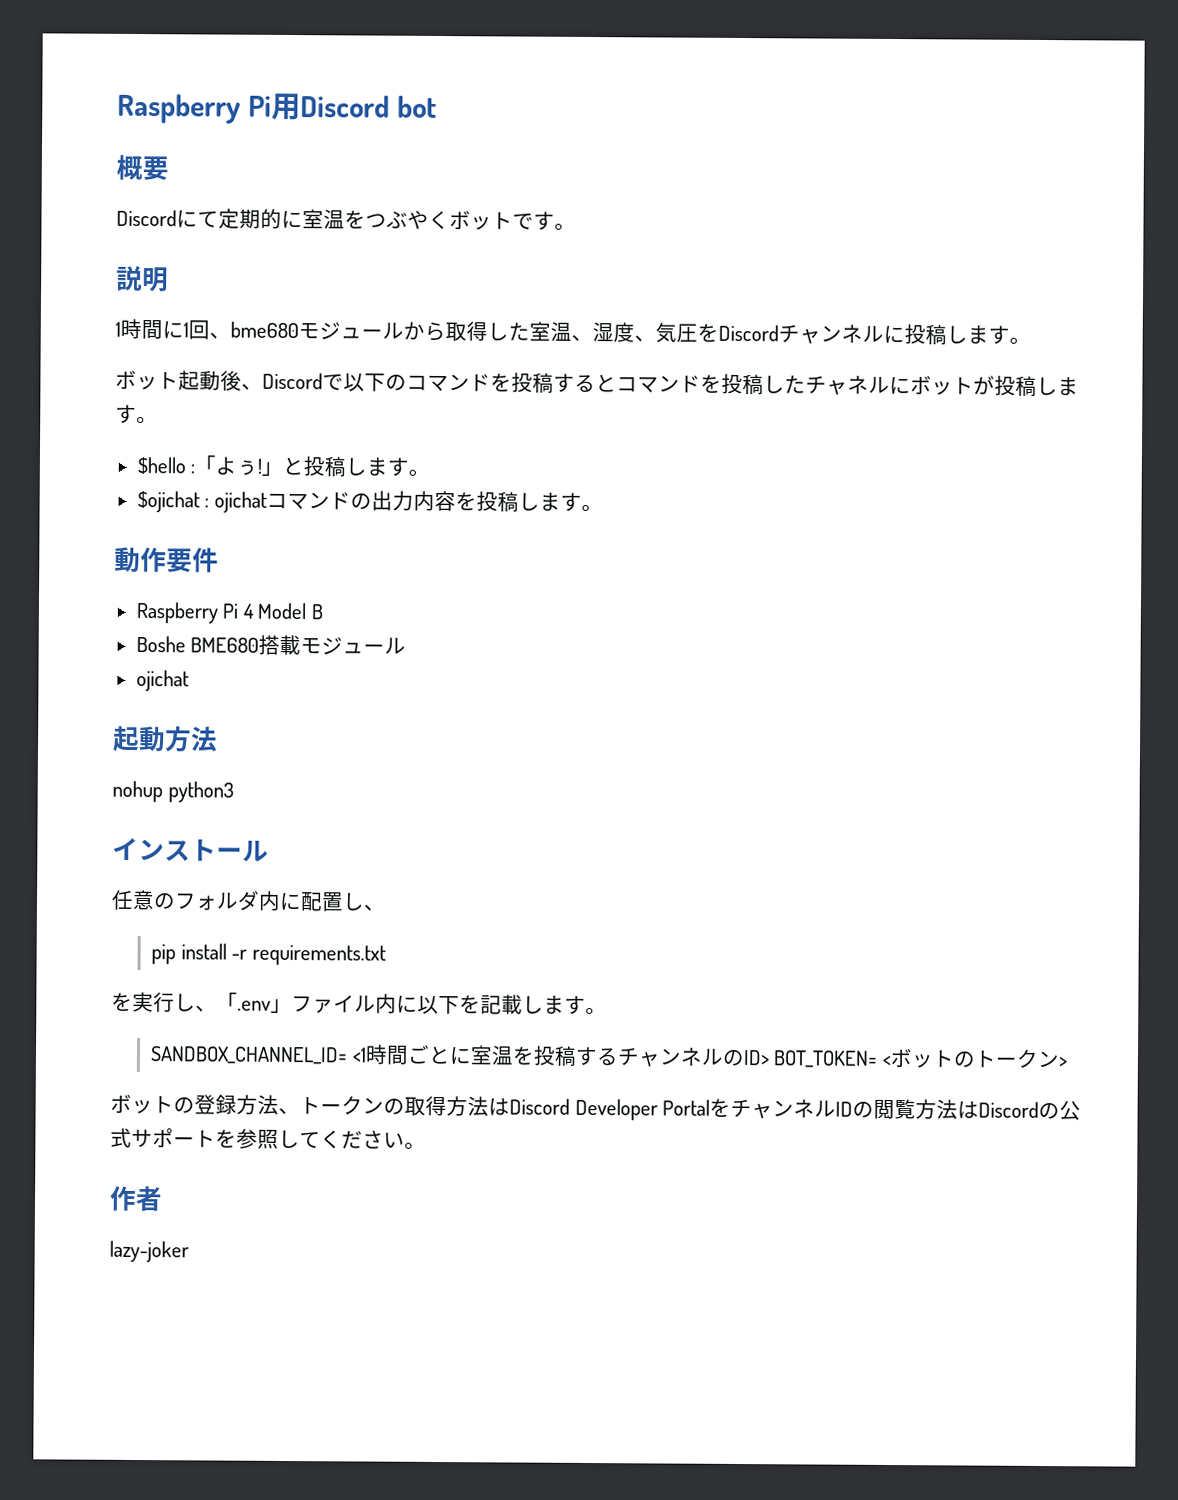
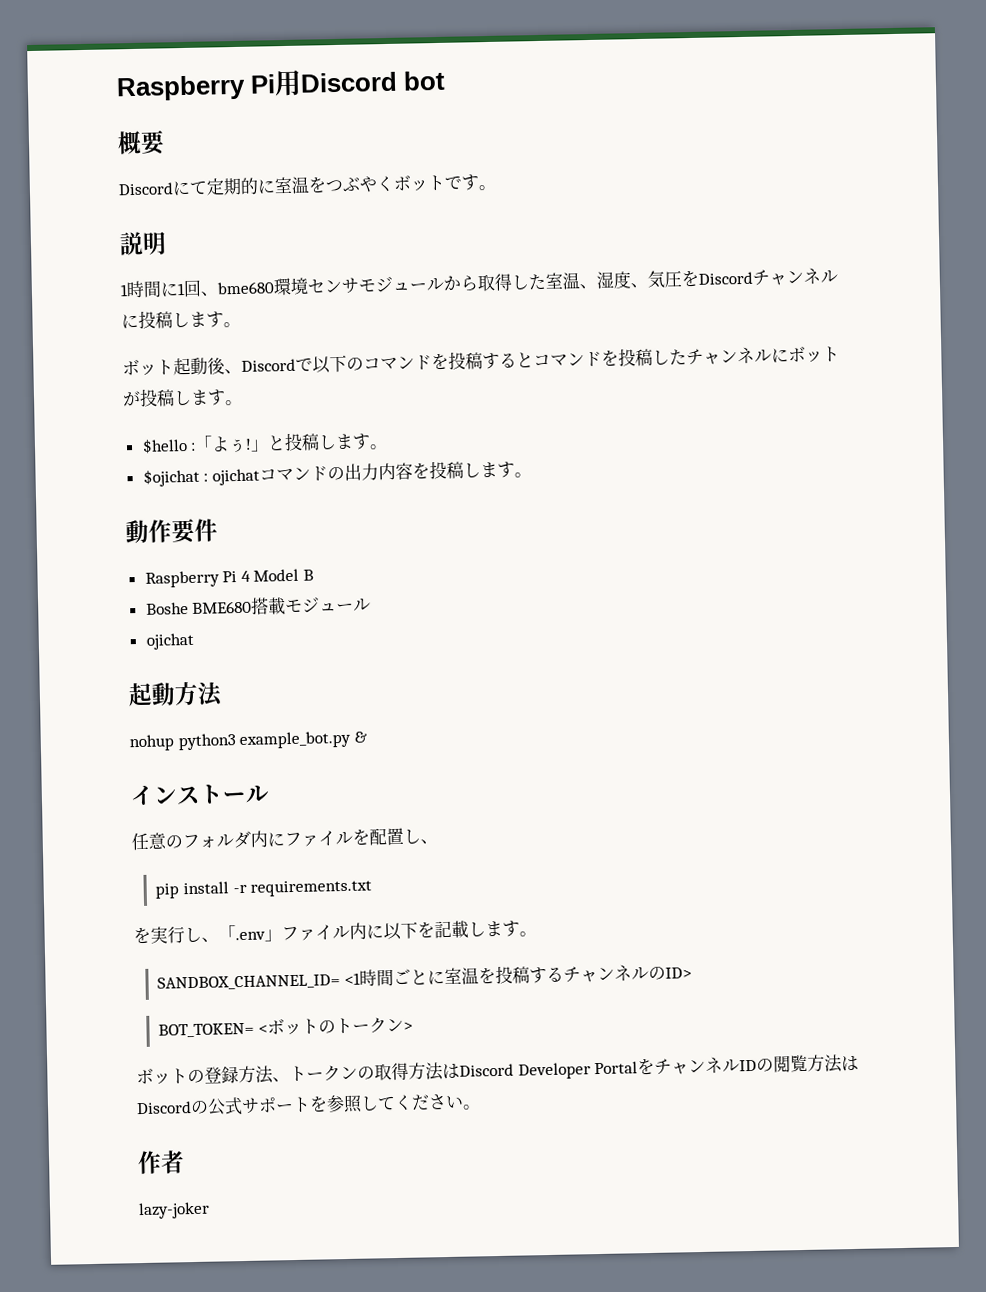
- 1時間に1回、bme680モジュールから取得した室温、湿度、気圧をDiscordチャンネルに投稿します。
+ 1時間に1回、bme680環境センサモジュールから取得した室温、湿度、気圧をDiscordチャンネルに投稿します。
- ボット起動後、Discordで以下のコマンドを投稿するとコマンドを投稿したチャネルにボットが投稿します。
+ ボット起動後、Discordで以下のコマンドを投稿するとコマンドを投稿したチャンネルにボットが投稿します。
- nohup python3
+ nohup python3 example_bot.py &
- 任意のフォルダ内に配置し、
+ 任意のフォルダ内にファイルを配置し、
- SANDBOX_CHANNEL_ID= <1時間ごとに室温を投稿するチャンネルのID> BOT_TOKEN= <ボットのトークン>
+ SANDBOX_CHANNEL_ID= <1時間ごとに室温を投稿するチャンネルのID>
+ BOT_TOKEN= <ボットのトークン>

